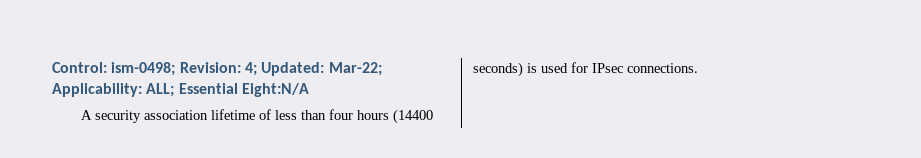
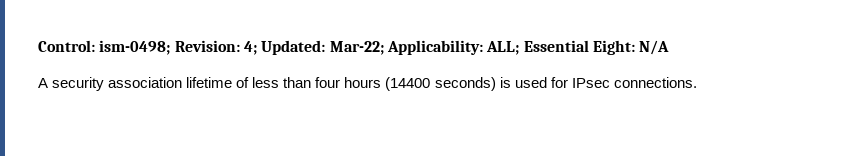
- Control: ism-0498; Revision: 4; Updated: Mar-22; Applicability: ALL; Essential Eight:N/A
+ Control: ism-0498; Revision: 4; Updated: Mar-22; Applicability: ALL; Essential Eight: N/A

